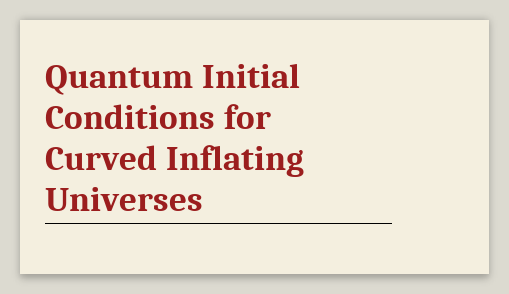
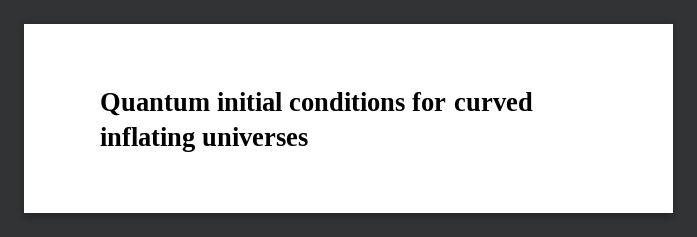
- Quantum Initial Conditions for Curved Inflating Universes
+ Quantum initial conditions for curved inflating universes

